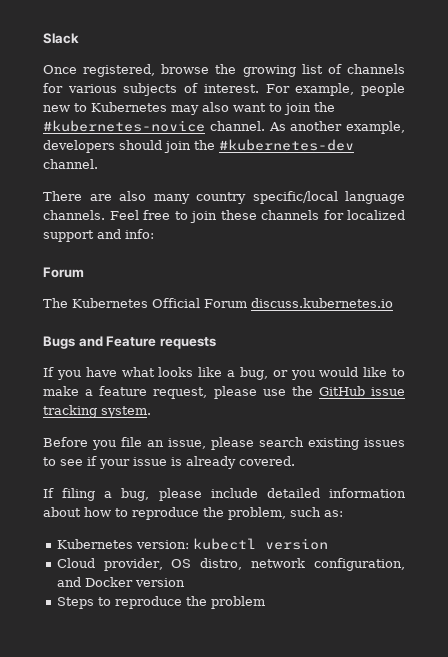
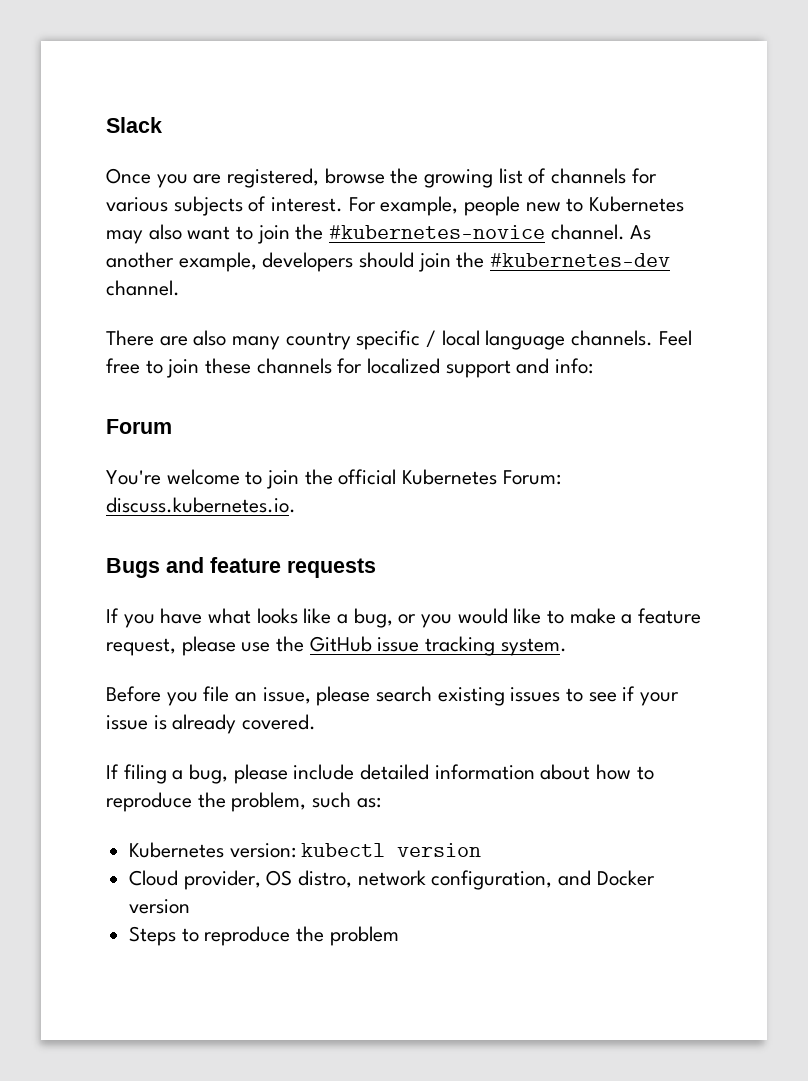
- Once registered, browse the growing list of channels for various subjects of interest.
+ Once you are registered, browse the growing list of channels for various subjects of interest.
- There are also many country specific/local language channels.
+ There are also many country specific / local language channels.
- The Kubernetes Official Forum discuss.kubernetes.io
+ You're welcome to join the official Kubernetes Forum: discuss.kubernetes.io.
- Bugs and Feature requests
+ Bugs and feature requests

